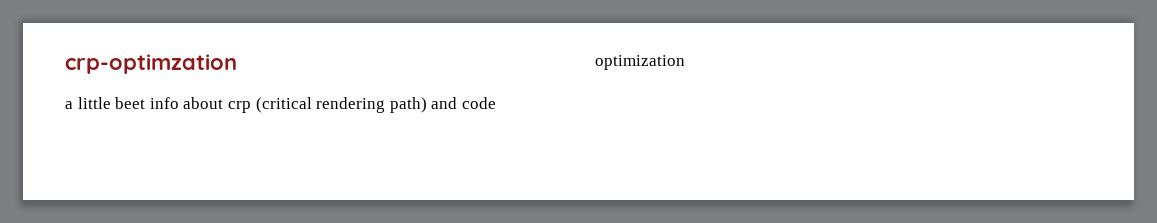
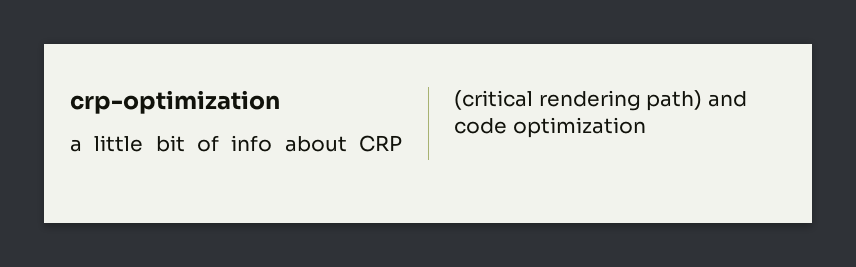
- crp-optimzation
+ crp-optimization
- a little beet info about crp (critical rendering path) and code optimization
+ a little bit of info about CRP (critical rendering path) and code optimization

